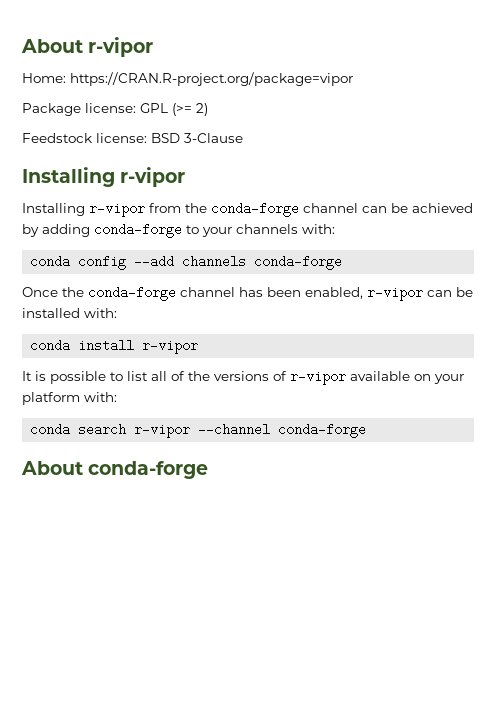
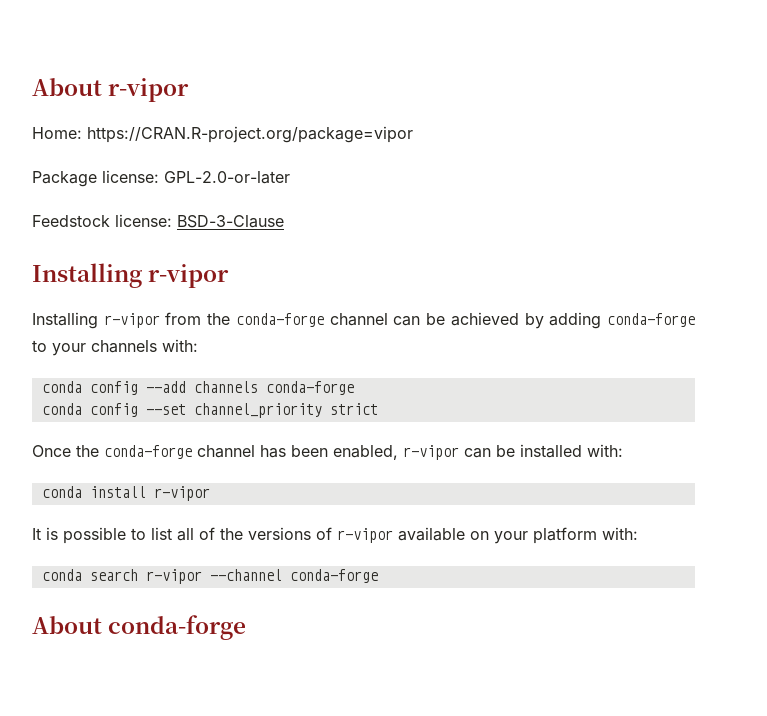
- Package license: GPL (>= 2)
+ Package license: GPL-2.0-or-later
- Feedstock license: BSD 3-Clause
+ Feedstock license: BSD-3-Clause
+ conda config --set channel_priority strict

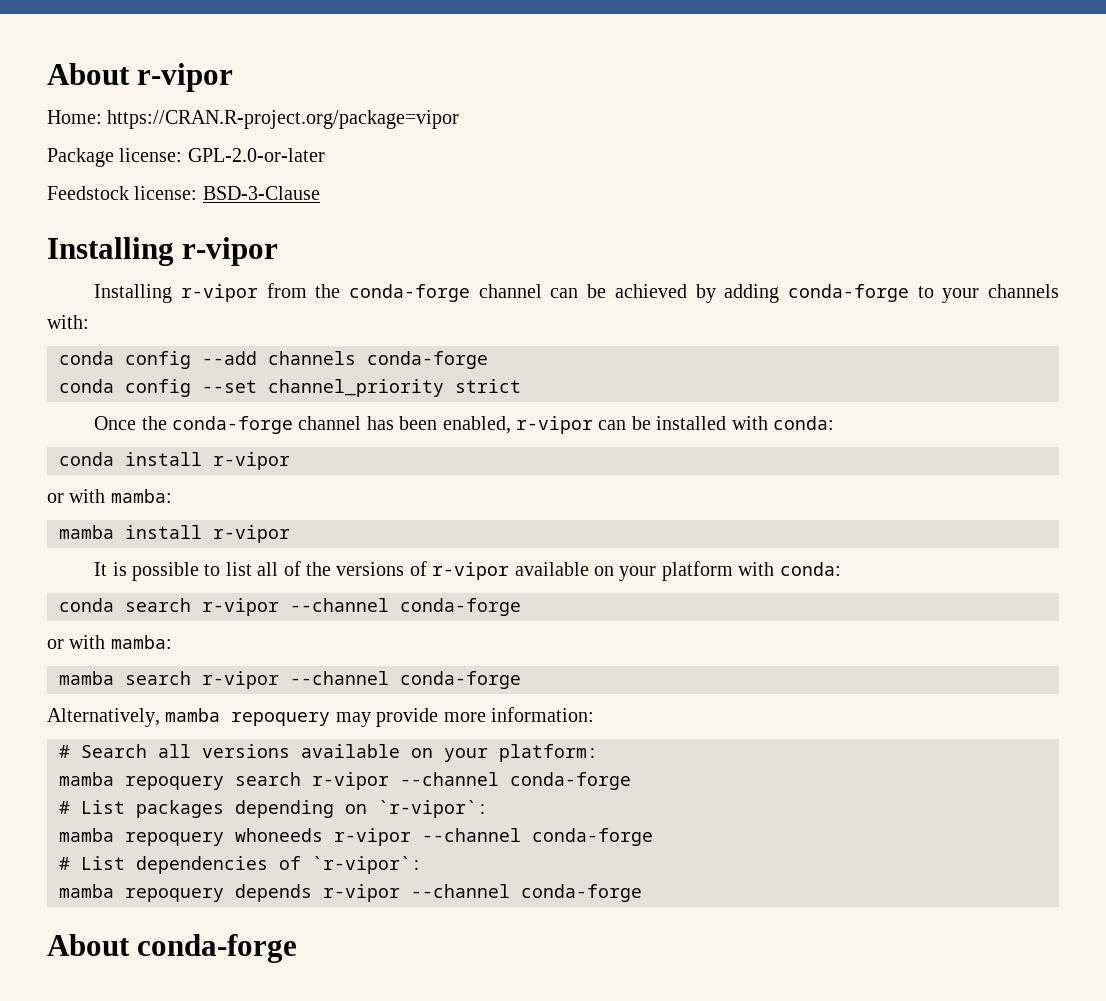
- Once the conda-forge channel has been enabled, r-vipor can be installed with:
+ Once the conda-forge channel has been enabled, r-vipor can be installed with conda:
  conda install r-vipor
+ or with mamba:
+ mamba install r-vipor
- It is possible to list all of the versions of r-vipor available on your platform with:
+ It is possible to list all of the versions of r-vipor available on your platform with conda:
  conda search r-vipor --channel conda-forge
+ or with mamba:
+ mamba search r-vipor --channel conda-forge
+ Alternatively, mamba repoquery may provide more information:
+ # Search all versions available on your platform:
+ mamba repoquery search r-vipor --channel conda-forge
+ # List packages depending on `r-vipor`:
+ mamba repoquery whoneeds r-vipor --channel conda-forge
+ # List dependencies of `r-vipor`:
+ mamba repoquery depends r-vipor --channel conda-forge

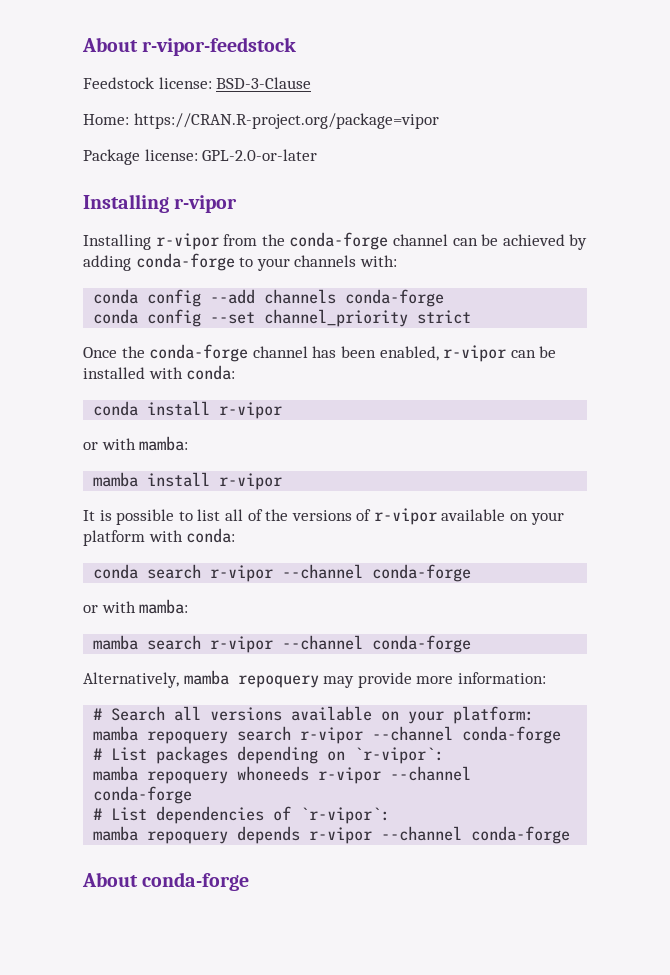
- About r-vipor
+ About r-vipor-feedstock
+ Feedstock license: BSD-3-Clause
- Feedstock license: BSD-3-Clause

